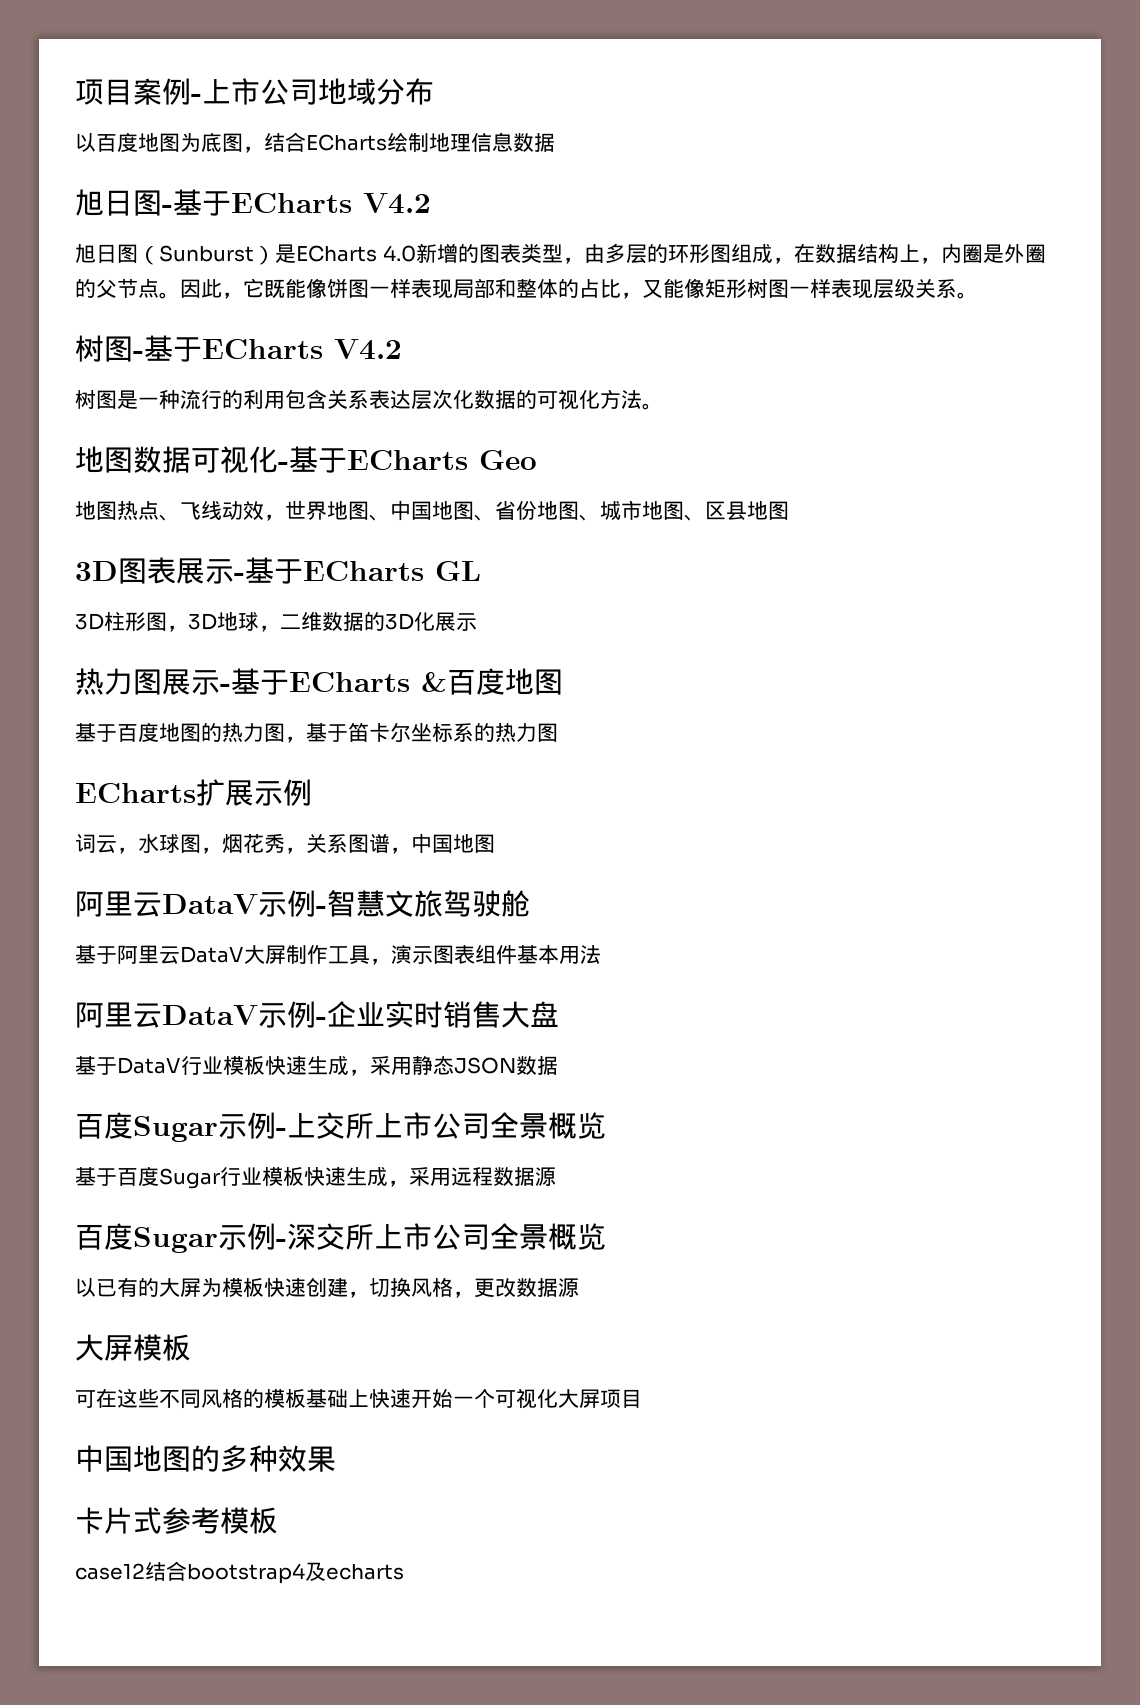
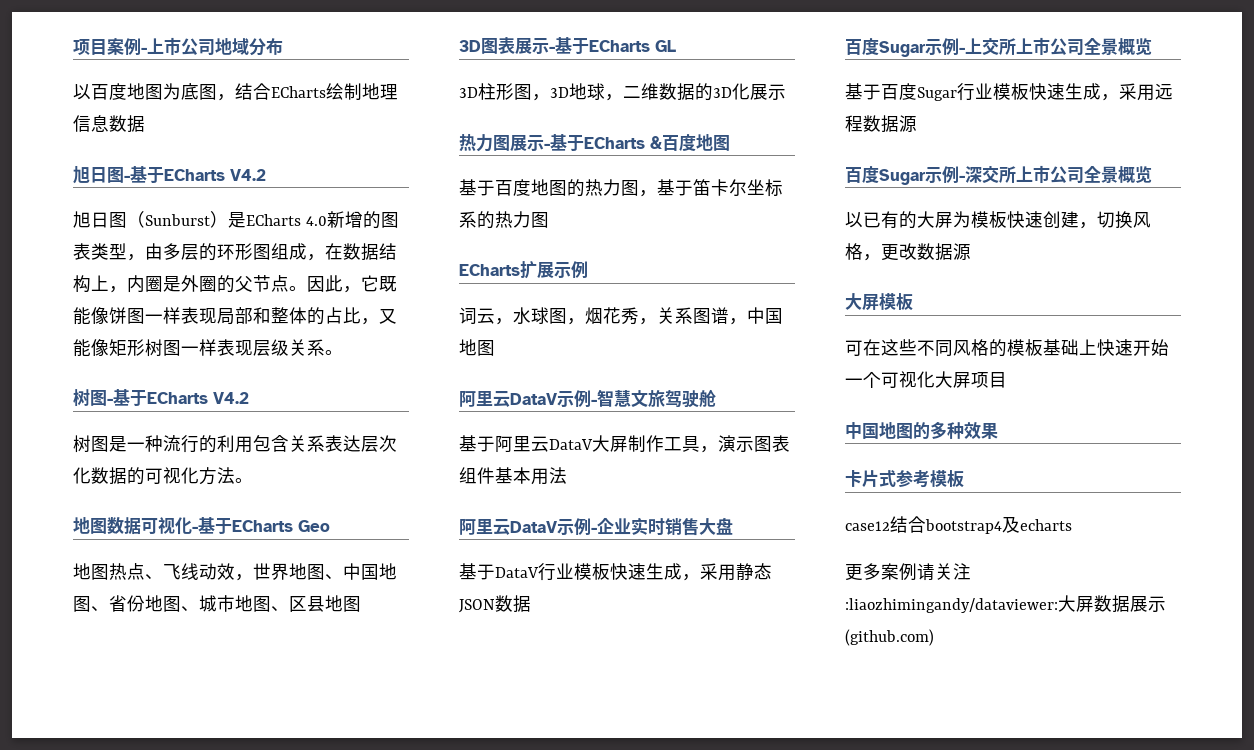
+ 更多案例请关注:liaozhimingandy/dataviewer:大屏数据展示(github.com)

